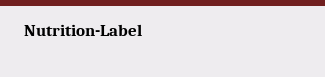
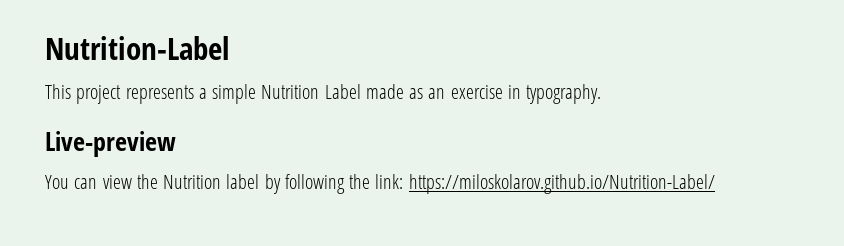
+ This project represents a simple Nutrition Label made as an exercise in typography.
+ Live-preview
+ You can view the Nutrition label by following the link: https://miloskolarov.github.io/Nutrition-Label/

